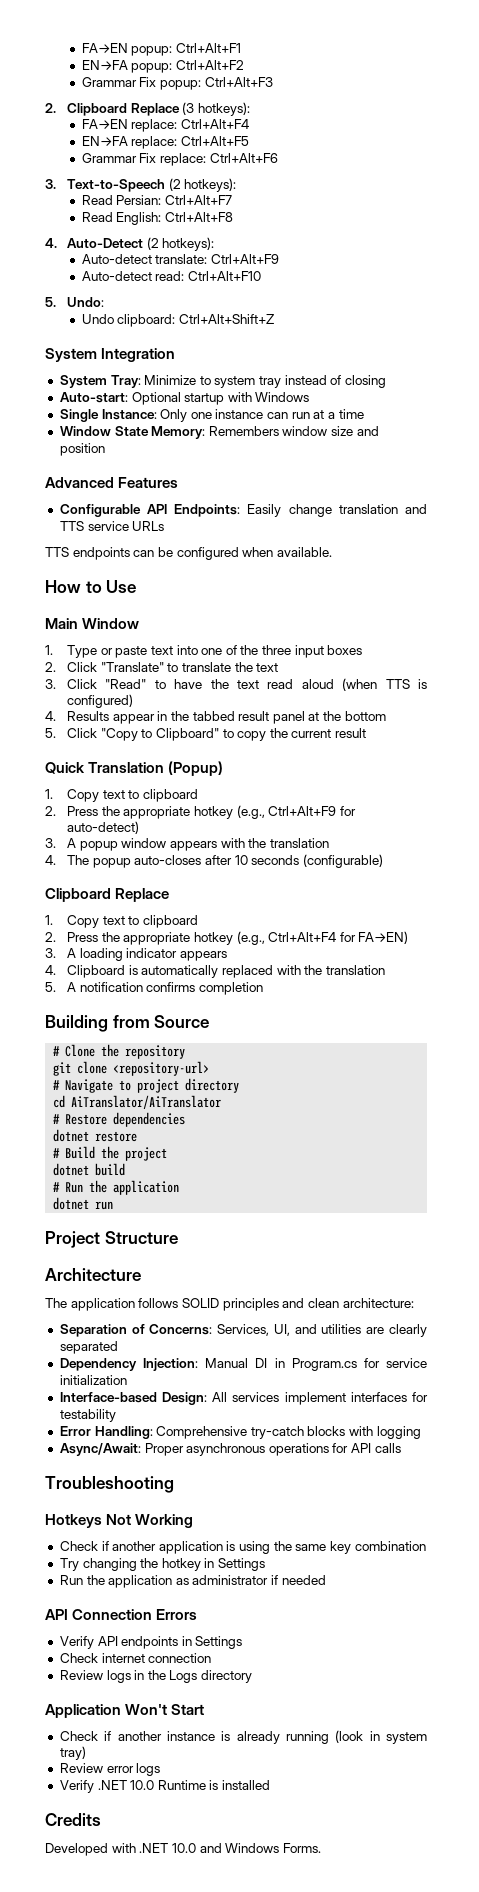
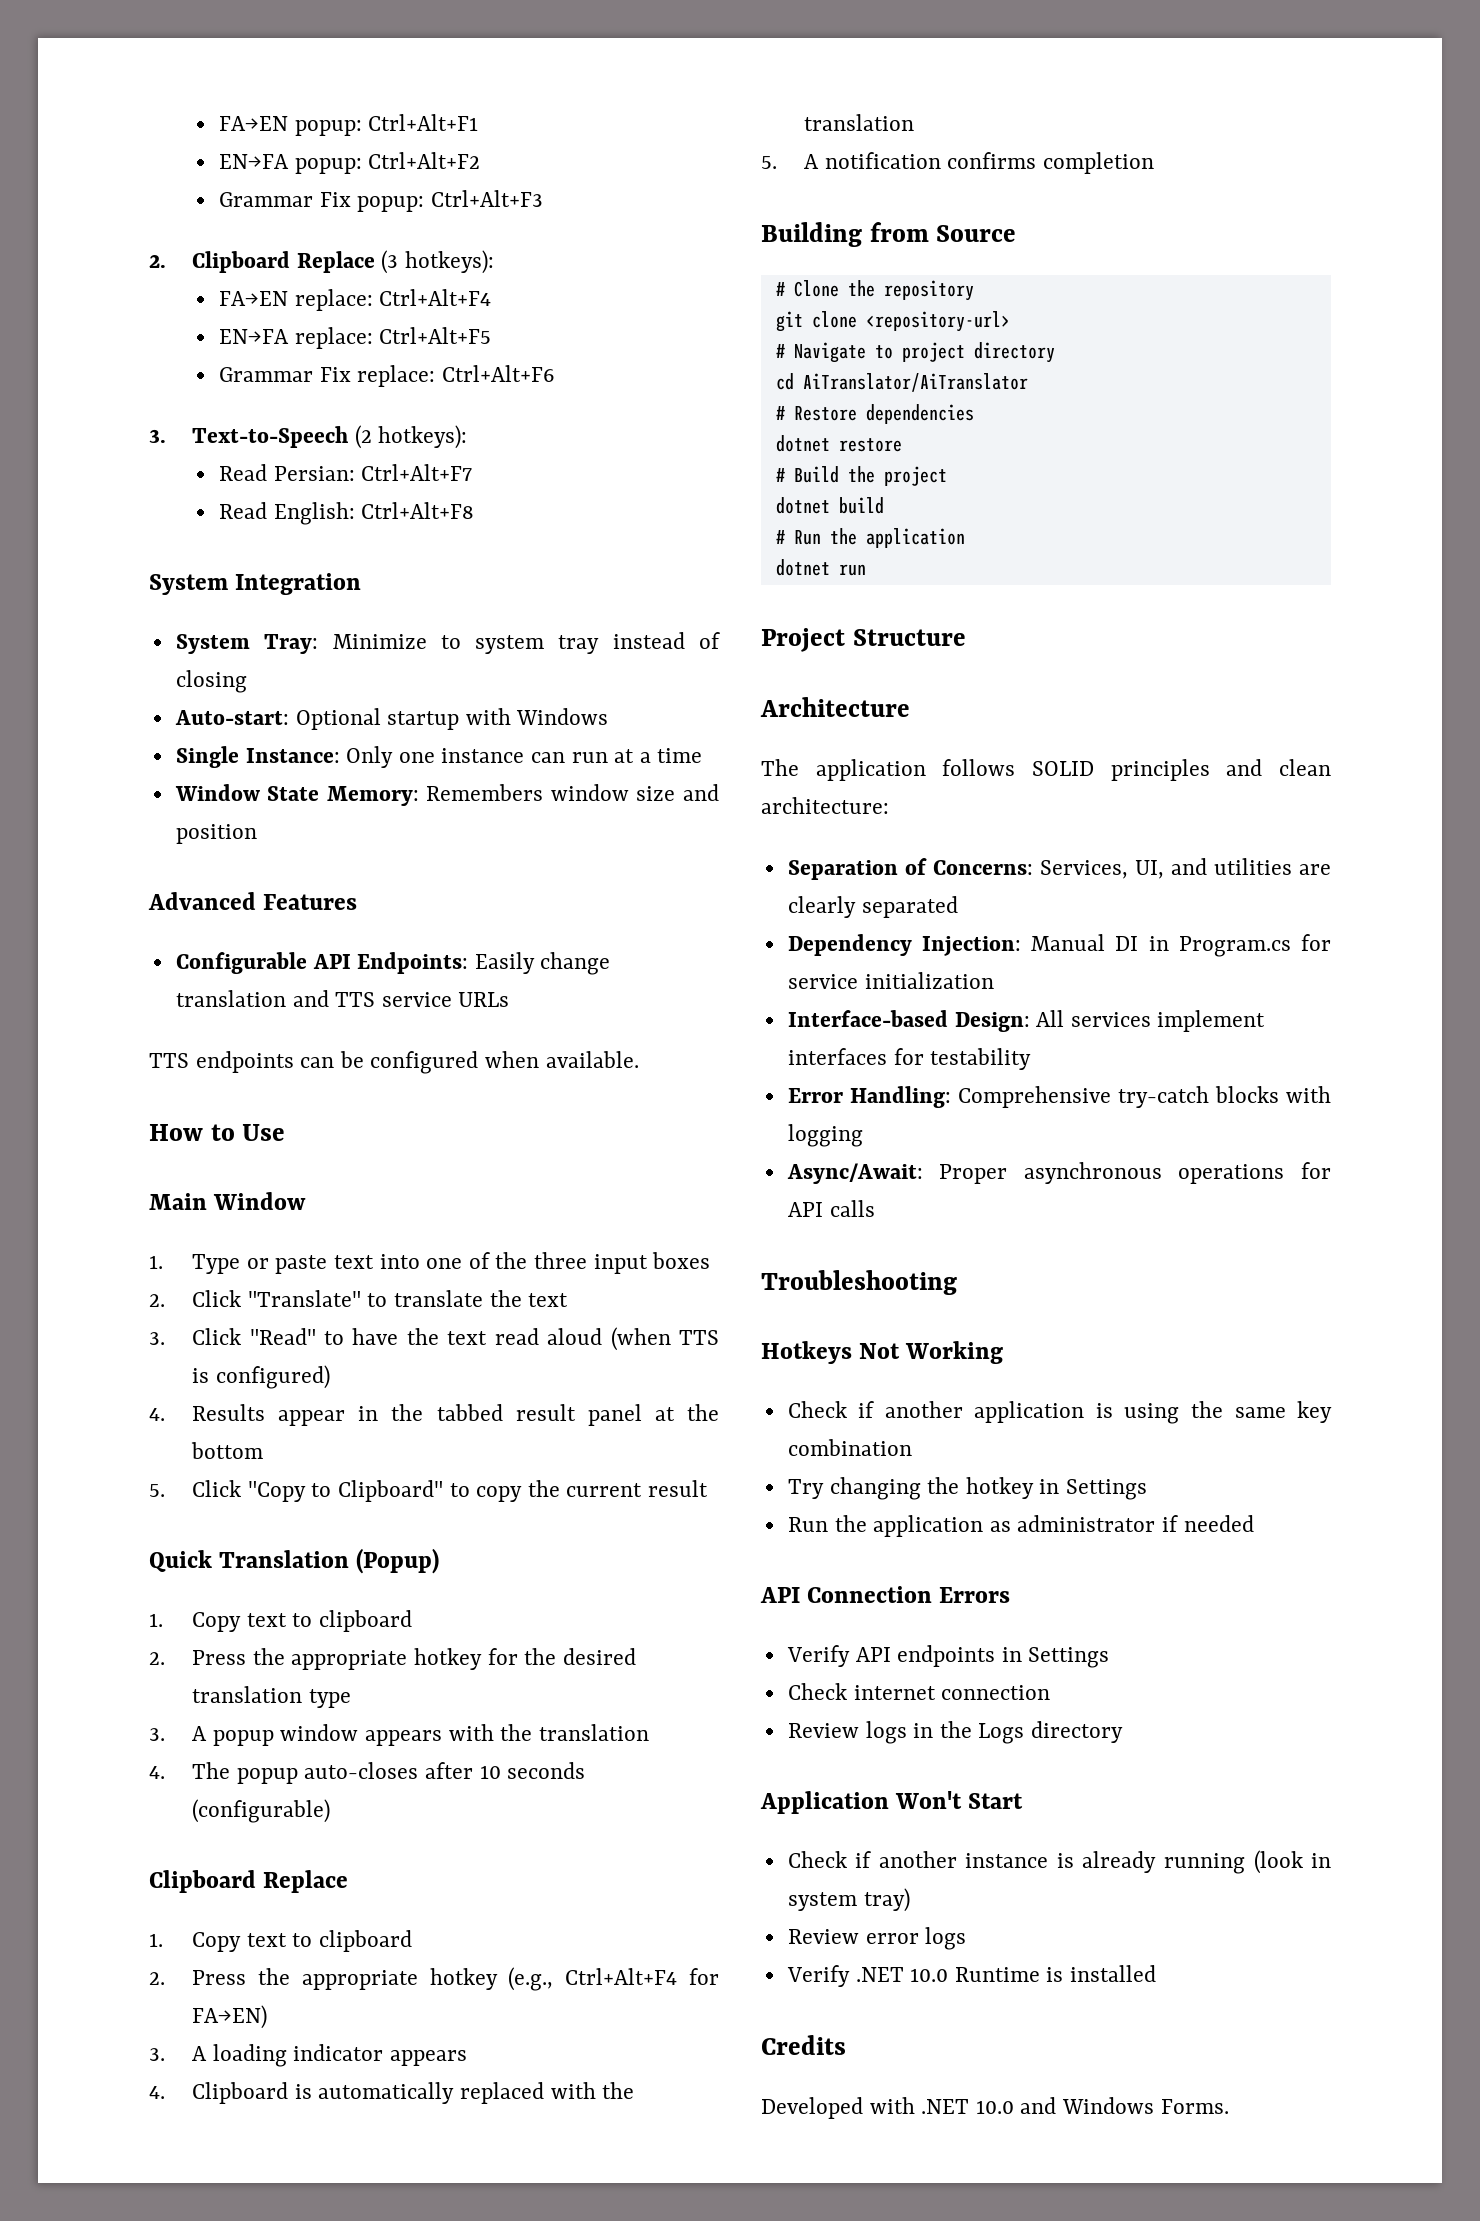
- 4. Auto-Detect (2 hotkeys):
- Auto-detect translate: Ctrl+Alt+F9
- Auto-detect read: Ctrl+Alt+F10
- 5. Undo:
- Undo clipboard: Ctrl+Alt+Shift+Z
- 2. Press the appropriate hotkey (e.g., Ctrl+Alt+F9 for auto-detect)
+ 2. Press the appropriate hotkey for the desired translation type

